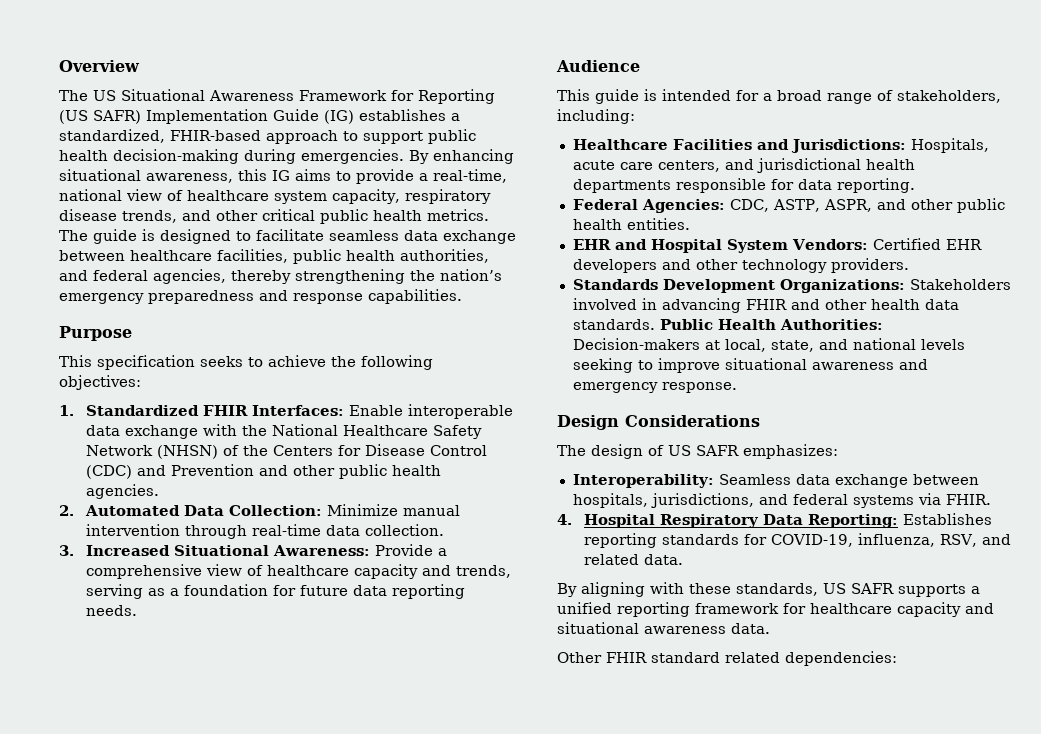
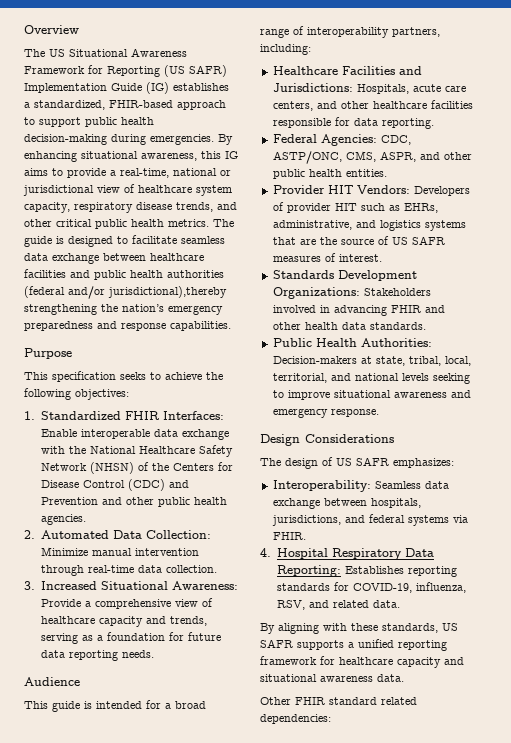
- By enhancing situational awareness, this IG aims to provide a real-time, national view of healthcare system capacity, respiratory disease trends, and other critical public health metrics.
+ By enhancing situational awareness, this IG aims to provide a real-time, national or jurisdictional view of healthcare system capacity, respiratory disease trends, and other critical public health metrics.
- The guide is designed to facilitate seamless data exchange between healthcare facilities, public health authorities, and federal agencies, thereby strengthening the nation’s emergency preparedness and response capabilities.
+ The guide is designed to facilitate seamless data exchange between healthcare facilities and public health authorities (federal and/or jurisdictional),thereby strengthening the nation’s emergency preparedness and response capabilities.
- This guide is intended for a broad range of stakeholders, including:
+ This guide is intended for a broad range of interoperability partners, including:
- Healthcare Facilities and Jurisdictions: Hospitals, acute care centers, and jurisdictional health departments responsible for data reporting.
+ Healthcare Facilities and Jurisdictions: Hospitals, acute care centers, and other healthcare facilities responsible for data reporting.
- Federal Agencies: CDC, ASTP, ASPR, and other public health entities.
+ Federal Agencies: CDC, ASTP/ONC, CMS, ASPR, and other public health entities.
- EHR and Hospital System Vendors: Certified EHR developers and other technology providers.
+ Provider HIT Vendors: Developers of provider HIT such as EHRs, administrative, and logistics systems that are the source of US SAFR measures of interest.
- Standards Development Organizations: Stakeholders involved in advancing FHIR and other health data standards. Public Health Authorities: Decision-makers at local, state, and national levels seeking to improve situational awareness and emergency response.
+ Standards Development Organizations: Stakeholders involved in advancing FHIR and other health data standards.
+ Public Health Authorities: Decision-makers at state, tribal, local, territorial, and national levels seeking to improve situational awareness and emergency response.

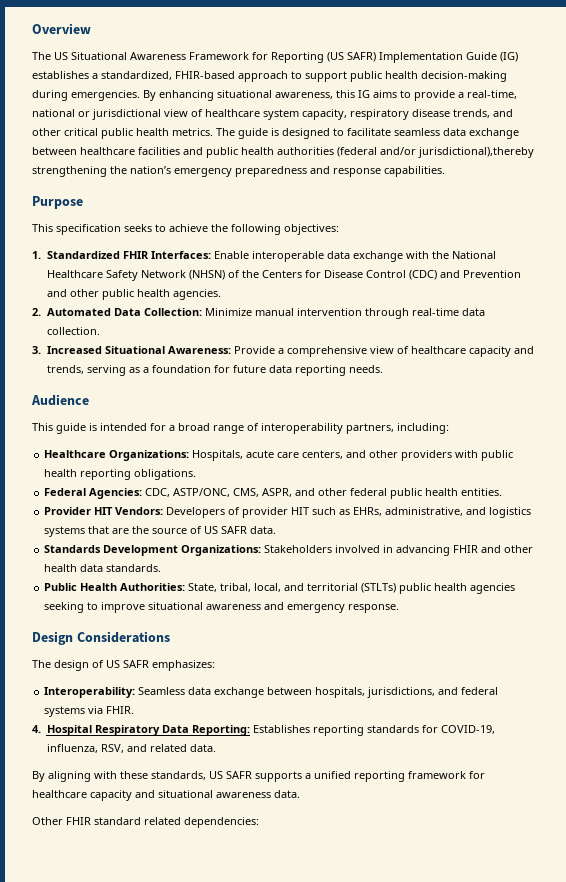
- Healthcare Facilities and Jurisdictions: Hospitals, acute care centers, and other healthcare facilities responsible for data reporting.
+ Healthcare Organizations: Hospitals, acute care centers, and other providers with public health reporting obligations.
- Federal Agencies: CDC, ASTP/ONC, CMS, ASPR, and other public health entities.
+ Federal Agencies: CDC, ASTP/ONC, CMS, ASPR, and other federal public health entities.
- Provider HIT Vendors: Developers of provider HIT such as EHRs, administrative, and logistics systems that are the source of US SAFR measures of interest.
+ Provider HIT Vendors: Developers of provider HIT such as EHRs, administrative, and logistics systems that are the source of US SAFR data.
- Public Health Authorities: Decision-makers at state, tribal, local, territorial, and national levels seeking to improve situational awareness and emergency response.
+ Public Health Authorities: State, tribal, local, and territorial (STLTs) public health agencies seeking to improve situational awareness and emergency response.

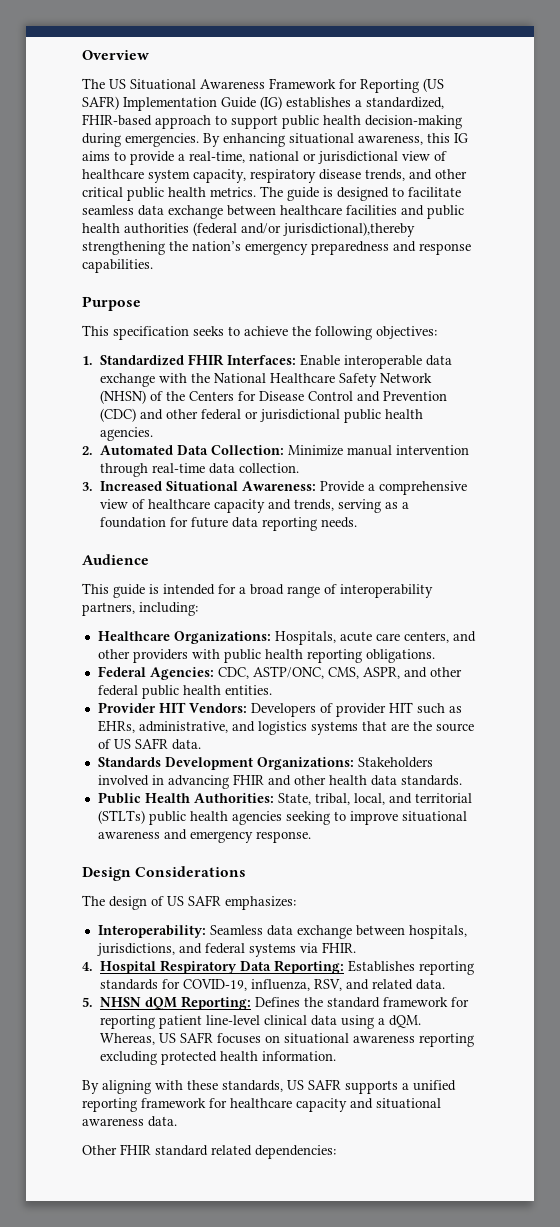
- 1. Standardized FHIR Interfaces: Enable interoperable data exchange with the National Healthcare Safety Network (NHSN) of the Centers for Disease Control (CDC) and Prevention and other public health agencies.
+ 1. Standardized FHIR Interfaces: Enable interoperable data exchange with the National Healthcare Safety Network (NHSN) of the Centers for Disease Control and Prevention (CDC) and other federal or jurisdictional public health agencies.
+ 5. NHSN dQM Reporting: Defines the standard framework for reporting patient line-level clinical data using a dQM. Whereas, US SAFR focuses on situational awareness reporting excluding protected health information.

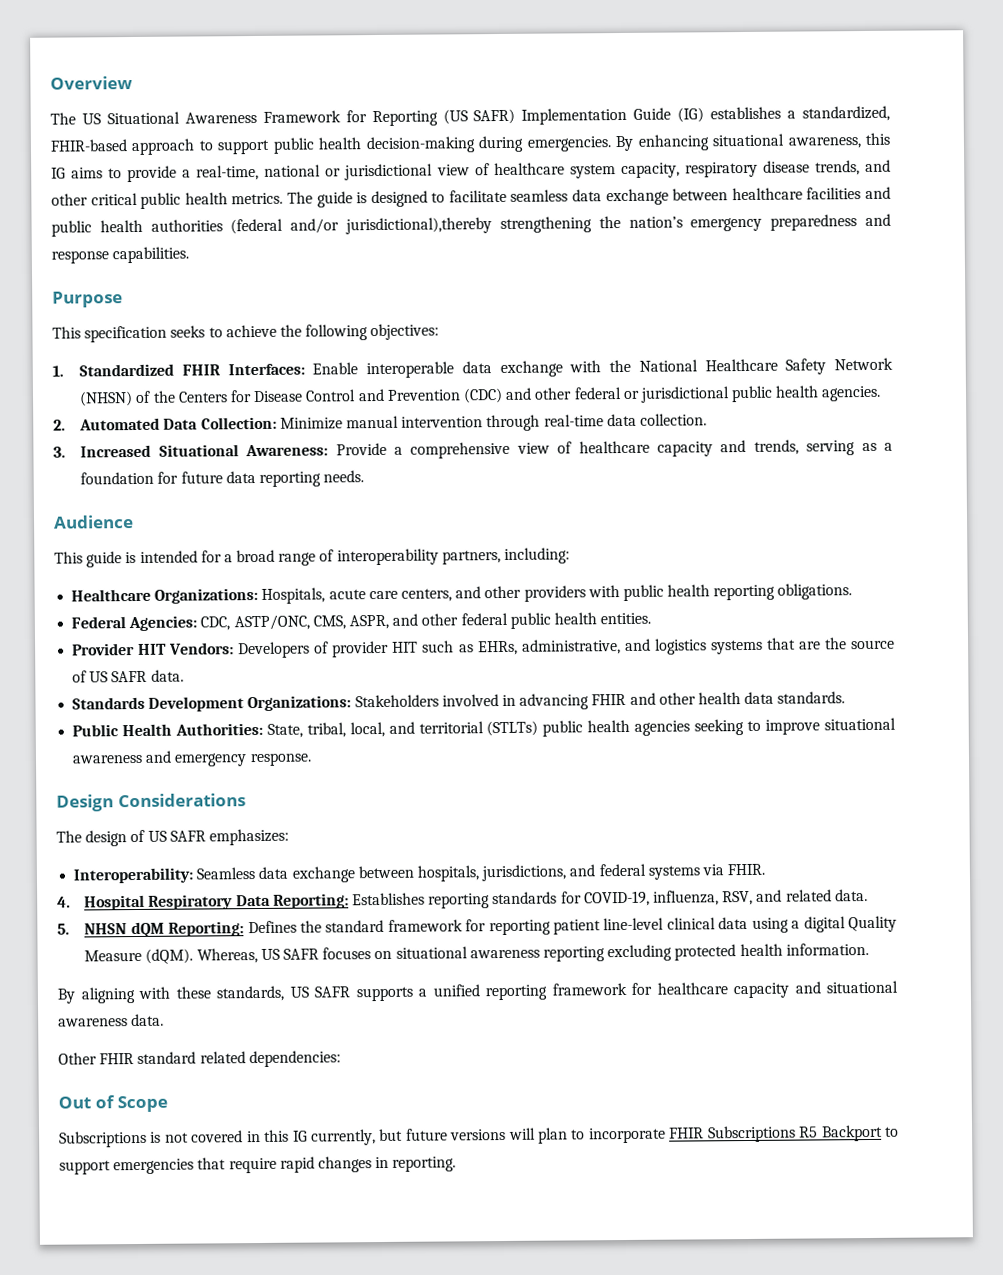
- 5. NHSN dQM Reporting: Defines the standard framework for reporting patient line-level clinical data using a dQM.
+ 5. NHSN dQM Reporting: Defines the standard framework for reporting patient line-level clinical data using a digital Quality Measure (dQM).
+ Out of Scope
+ Subscriptions is not covered in this IG currently, but future versions will plan to incorporate FHIR Subscriptions R5 Backport to support emergencies that require rapid changes in reporting.

